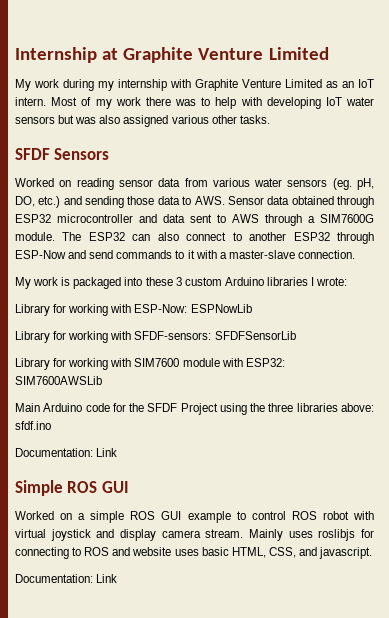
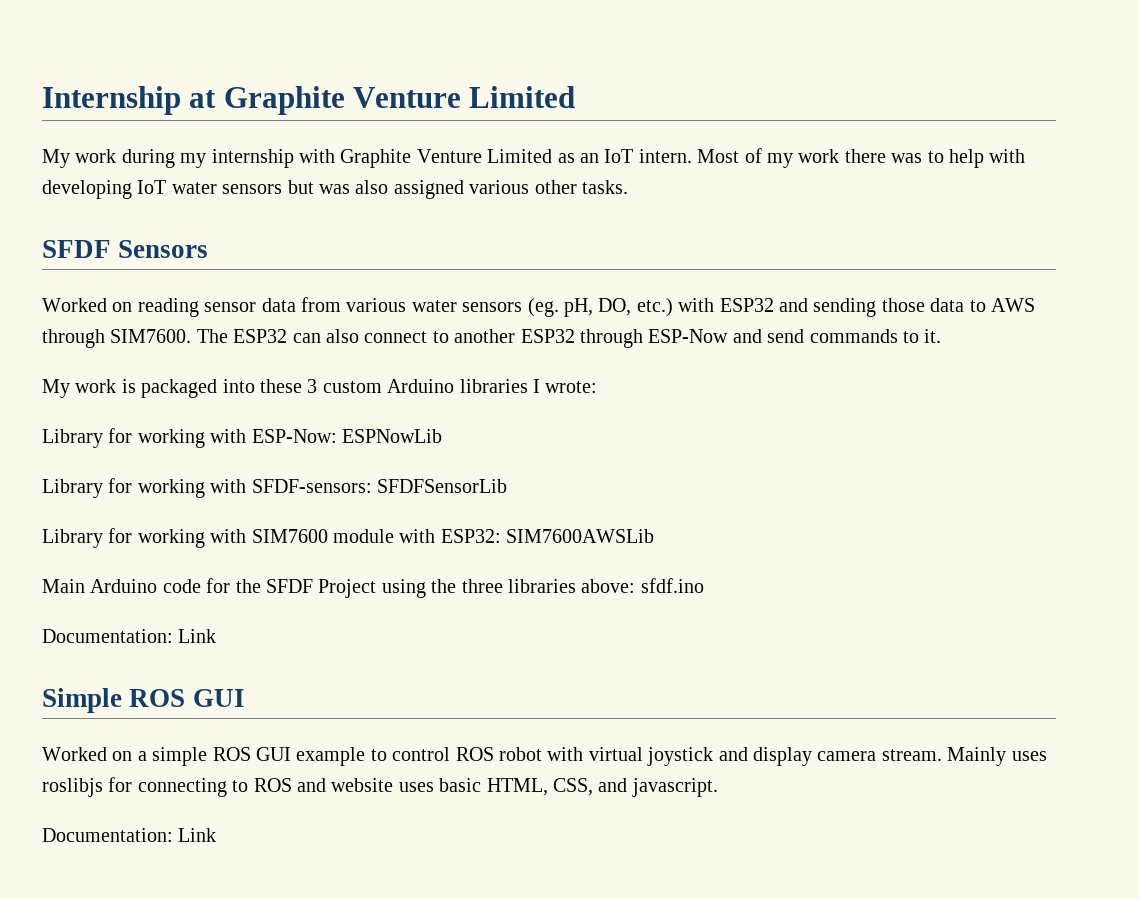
- Worked on reading sensor data from various water sensors (eg. pH, DO, etc.) and sending those data to AWS. Sensor data obtained through ESP32 microcontroller and data sent to AWS through a SIM7600G module.
+ Worked on reading sensor data from various water sensors (eg. pH, DO, etc.) with ESP32 and sending those data to AWS through SIM7600.
- The ESP32 can also connect to another ESP32 through ESP-Now and send commands to it with a master-slave connection.
+ The ESP32 can also connect to another ESP32 through ESP-Now and send commands to it.

